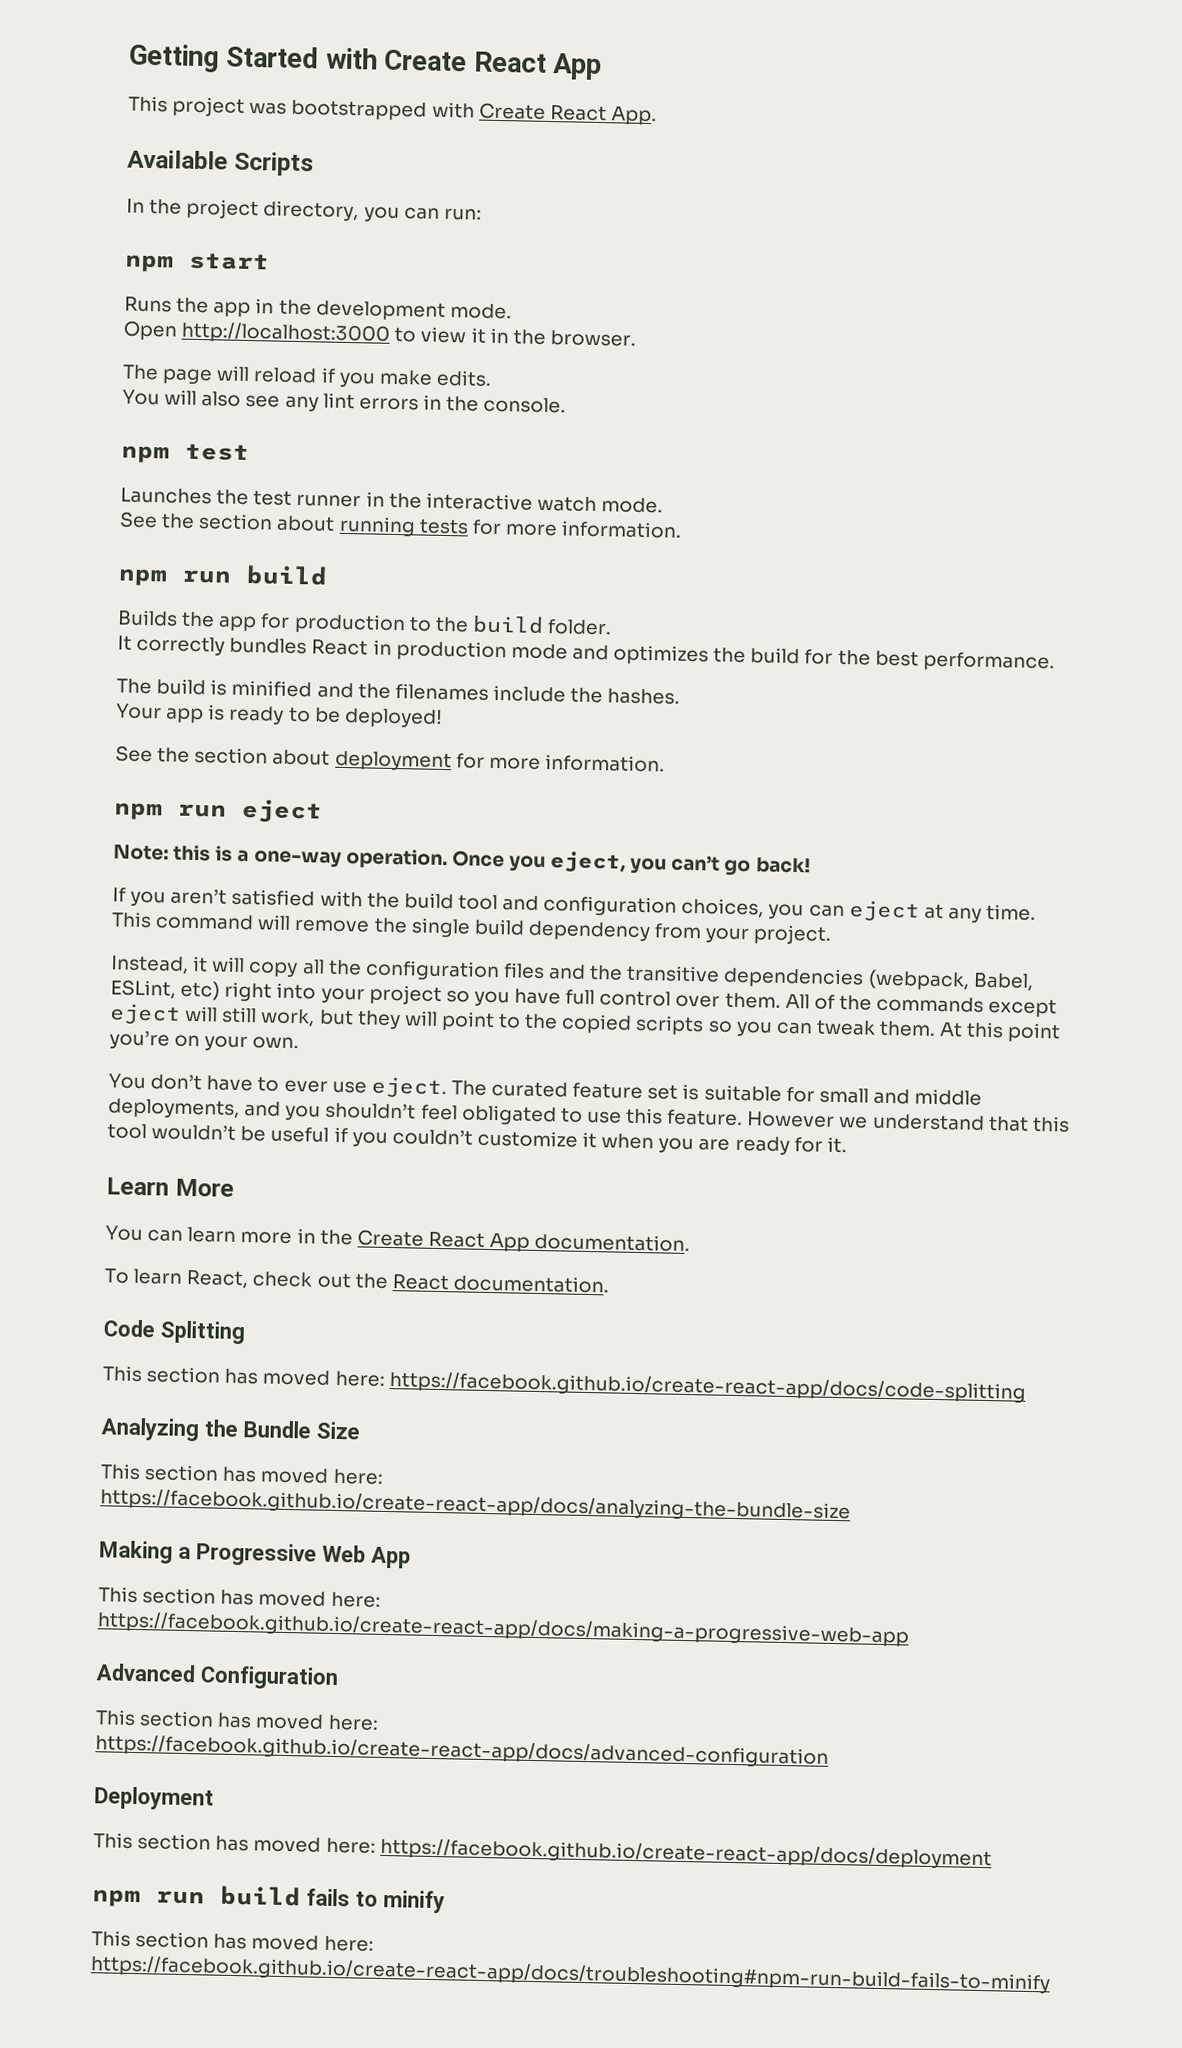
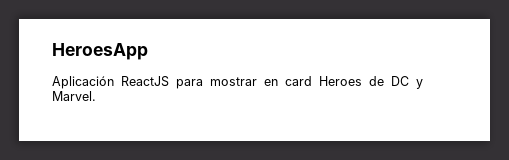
- Getting Started with Create React App
- This project was bootstrapped with Create React App.
- Available Scripts
- In the project directory, you can run:
- npm start
- Runs the app in the development mode.
- Open http://localhost:3000 to view it in the browser.
- The page will reload if you make edits.
- You will also see any lint errors in the console.
- npm test
- Launches the test runner in the interactive watch mode.
- See the section about running tests for more information.
- npm run build
- Builds the app for production to the build folder.
- It correctly bundles React in production mode and optimizes the build for the best performance.
- The build is minified and the filenames include the hashes.
- Your app is ready to be deployed!
- See the section about deployment for more information.
- npm run eject
- Note: this is a one-way operation. Once you eject, you can’t go back!
- If you aren’t satisfied with the build tool and configuration choices, you can eject at any time. This command will remove the single build dependency from your project.
- Instead, it will copy all the configuration files and the transitive dependencies (webpack, Babel, ESLint, etc) right into your project so you have full control over them. All of the commands except eject will still work, but they will point to the copied scripts so you can tweak them. At this point you’re on your own.
- You don’t have to ever use eject. The curated feature set is suitable for small and middle deployments, and you shouldn’t feel obligated to use this feature. However we understand that this tool wouldn’t be useful if you couldn’t customize it when you are ready for it.
- Learn More
- You can learn more in the Create React App documentation.
- To learn React, check out the React documentation.
- Code Splitting
- This section has moved here: https://facebook.github.io/create-react-app/docs/code-splitting
- Analyzing the Bundle Size
- This section has moved here: https://facebook.github.io/create-react-app/docs/analyzing-the-bundle-size
- Making a Progressive Web App
- This section has moved here: https://facebook.github.io/create-react-app/docs/making-a-progressive-web-app
- Advanced Configuration
- This section has moved here: https://facebook.github.io/create-react-app/docs/advanced-configuration
- Deployment
- This section has moved here: https://facebook.github.io/create-react-app/docs/deployment
- npm run build fails to minify
- This section has moved here: https://facebook.github.io/create-react-app/docs/troubleshooting#npm-run-build-fails-to-minify
+ HeroesApp
+ Aplicación ReactJS para mostrar en card Heroes de DC y Marvel.

